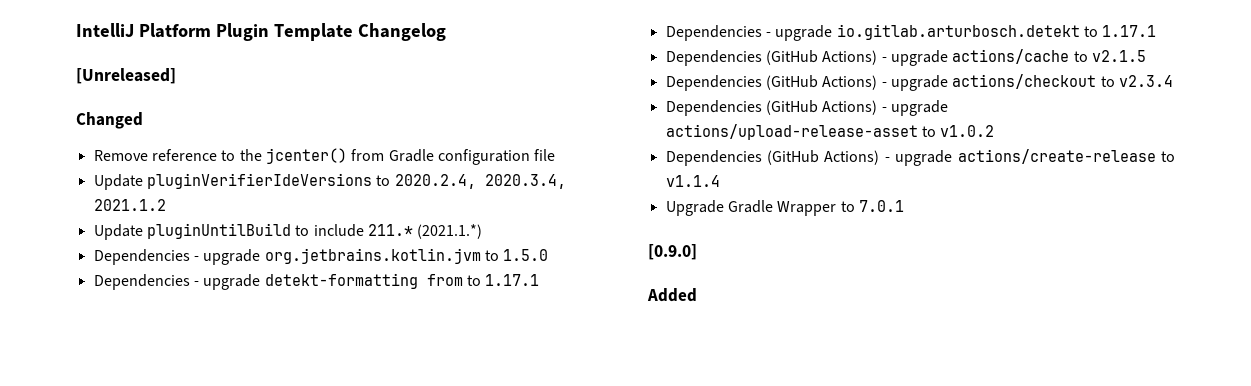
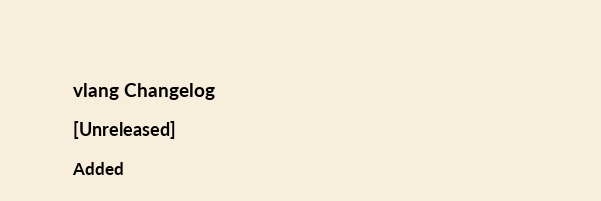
- IntelliJ Platform Plugin Template Changelog
+ vlang Changelog
  [Unreleased]
- Changed
- Remove reference to the jcenter() from Gradle configuration file
- Update pluginVerifierIdeVersions to 2020.2.4, 2020.3.4, 2021.1.2
- Update pluginUntilBuild to include 211.* (2021.1.*)
- Dependencies - upgrade org.jetbrains.kotlin.jvm to 1.5.0
- Dependencies - upgrade detekt-formatting from to 1.17.1
- Dependencies - upgrade io.gitlab.arturbosch.detekt to 1.17.1
- Dependencies (GitHub Actions) - upgrade actions/cache to v2.1.5
- Dependencies (GitHub Actions) - upgrade actions/checkout to v2.3.4
- Dependencies (GitHub Actions) - upgrade actions/upload-release-asset to v1.0.2
- Dependencies (GitHub Actions) - upgrade actions/create-release to v1.1.4
- Upgrade Gradle Wrapper to 7.0.1
- [0.9.0]

